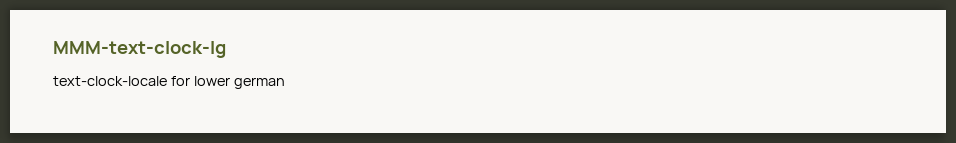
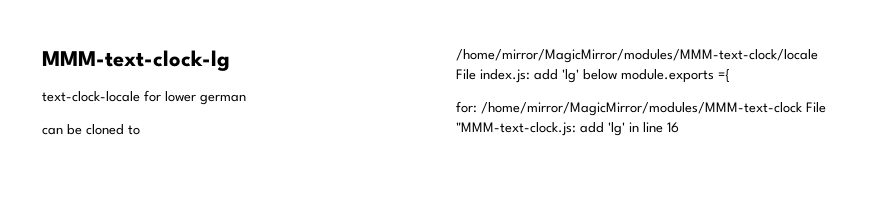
+ can be cloned to /home/mirror/MagicMirror/modules/MMM-text-clock/locale File index.js: add 'lg' below module.exports ={
+ for: /home/mirror/MagicMirror/modules/MMM-text-clock File "MMM-text-clock.js: add 'lg' in line 16

